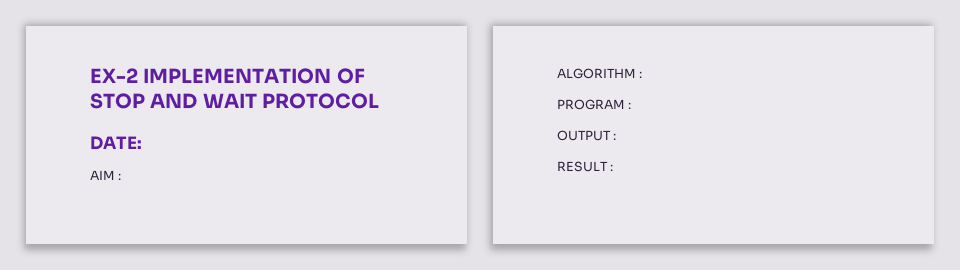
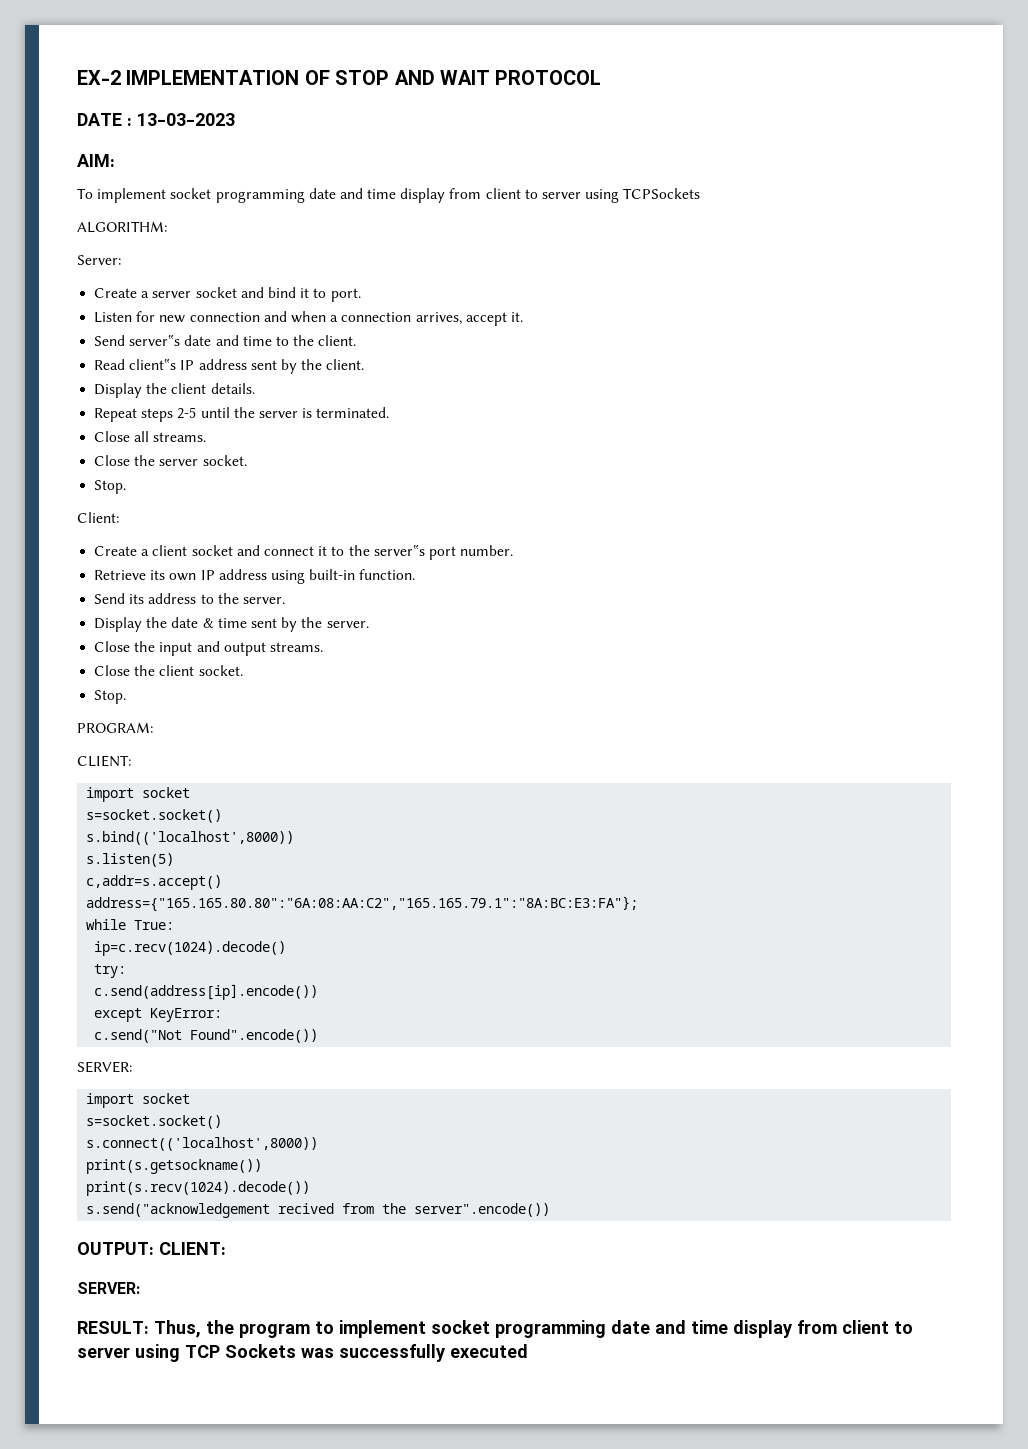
- DATE:
- AIM :
- ALGORITHM :
- PROGRAM :
- OUTPUT :
- RESULT :
+ DATE : 13-03-2023
+ AIM:
+ To implement socket programming date and time display from client to server using TCPSockets
+ ALGORITHM:
+ Server:
+ Create a server socket and bind it to port.
+ Listen for new connection and when a connection arrives, accept it.
+ Send server‟s date and time to the client.
+ Read client‟s IP address sent by the client.
+ Display the client details.
+ Repeat steps 2-5 until the server is terminated.
+ Close all streams.
+ Close the server socket.
+ Stop.
+ Client:
+ Create a client socket and connect it to the server‟s port number.
+ Retrieve its own IP address using built-in function.
+ Send its address to the server.
+ Display the date & time sent by the server.
+ Close the input and output streams.
+ Close the client socket.
+ Stop.
+ PROGRAM:
+ CLIENT:
+ import socket
+ s=socket.socket()
+ s.bind(('localhost',8000))
+ s.listen(5)
+ c,addr=s.accept()
+ address={"165.165.80.80":"6A:08:AA:C2","165.165.79.1":"8A:BC:E3:FA"};
+ while True:
+ ip=c.recv(1024).decode()
+ try:
+ c.send(address[ip].encode())
+ except KeyError:
+ c.send("Not Found".encode())
+ SERVER:
+ import socket
+ s=socket.socket()
+ s.connect(('localhost',8000))
+ print(s.getsockname())
+ print(s.recv(1024).decode())
+ s.send("acknowledgement recived from the server".encode())
+ OUTPUT: CLIENT:
+ SERVER:
+ RESULT: Thus, the program to implement socket programming date and time display from client to server using TCP Sockets was successfully executed

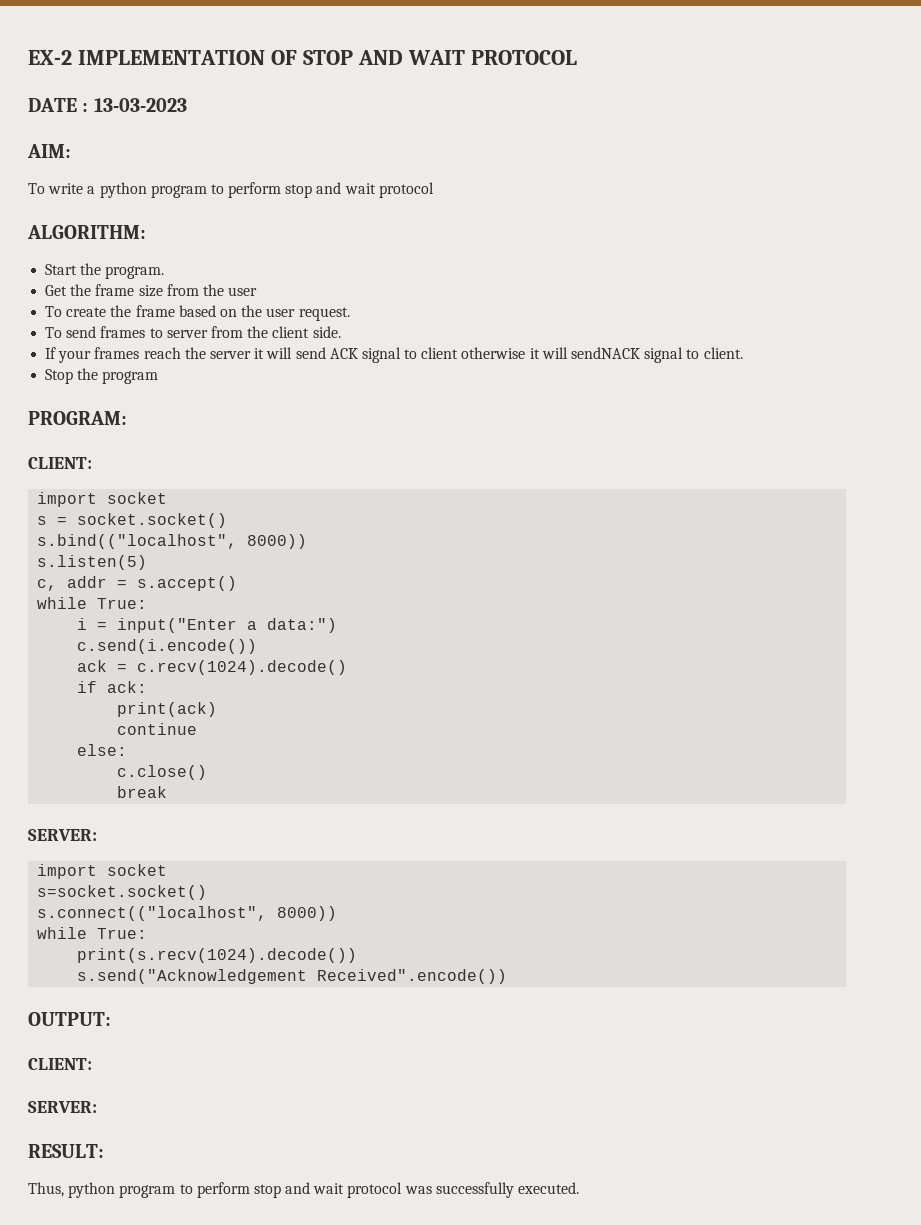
- To implement socket programming date and time display from client to server using TCPSockets
+ To write a python program to perform stop and wait protocol
  ALGORITHM:
- Server:
- Create a server socket and bind it to port.
- Listen for new connection and when a connection arrives, accept it.
- Send server‟s date and time to the client.
- Read client‟s IP address sent by the client.
- Display the client details.
- Repeat steps 2-5 until the server is terminated.
- Close all streams.
- Close the server socket.
- Stop.
- Client:
- Create a client socket and connect it to the server‟s port number.
- Retrieve its own IP address using built-in function.
- Send its address to the server.
- Display the date & time sent by the server.
- Close the input and output streams.
- Close the client socket.
- Stop.
+ Start the program.
+ Get the frame size from the user
+ To create the frame based on the user request.
+ To send frames to server from the client side.
+ If your frames reach the server it will send ACK signal to client otherwise it will sendNACK signal to client.
+ Stop the program
  PROGRAM:
  CLIENT:
  import socket
- s=socket.socket()
- s.bind(('localhost',8000))
+ s = socket.socket()
+ s.bind(("localhost", 8000))
  s.listen(5)
- c,addr=s.accept()
- address={"165.165.80.80":"6A:08:AA:C2","165.165.79.1":"8A:BC:E3:FA"};
+ c, addr = s.accept()
  while True:
- ip=c.recv(1024).decode()
- try:
- c.send(address[ip].encode())
- except KeyError:
- c.send("Not Found".encode())
+ i = input("Enter a data:")
+ c.send(i.encode())
+ ack = c.recv(1024).decode()
+ if ack:
+ print(ack)
+ continue
+ else:
+ c.close()
+ break
  SERVER:
  import socket
  s=socket.socket()
- s.connect(('localhost',8000))
- print(s.getsockname())
+ s.connect(("localhost", 8000))
+ while True:
  print(s.recv(1024).decode())
- s.send("acknowledgement recived from the server".encode())
+ s.send("Acknowledgement Received".encode())
- OUTPUT: CLIENT:
+ OUTPUT:
+ CLIENT:
- RESULT: Thus, the program to implement socket programming date and time display from client to server using TCP Sockets was successfully executed
+ RESULT:
+ Thus, python program to perform stop and wait protocol was successfully executed.

